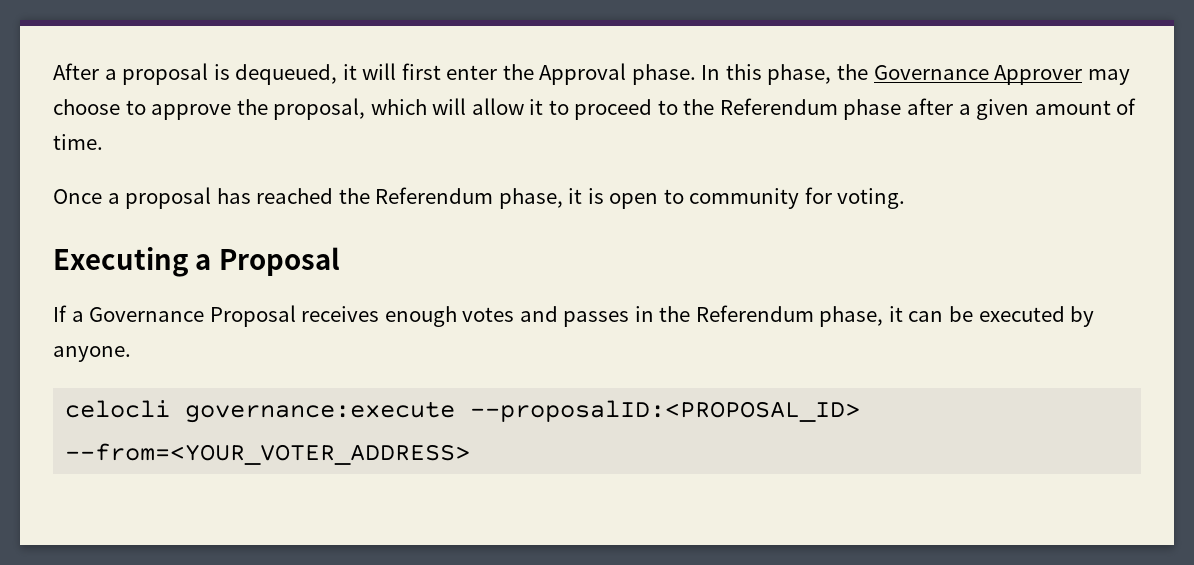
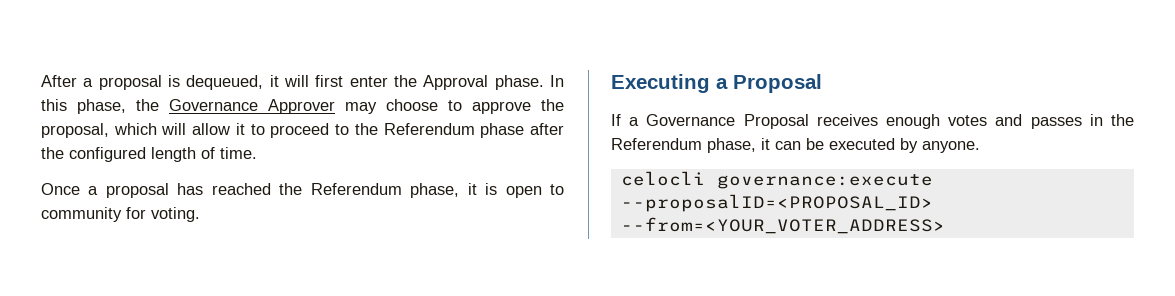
- In this phase, the Governance Approver may choose to approve the proposal, which will allow it to proceed to the Referendum phase after a given amount of time.
+ In this phase, the Governance Approver may choose to approve the proposal, which will allow it to proceed to the Referendum phase after the configured length of time.
- celocli governance:execute --proposalID:<PROPOSAL_ID> --from=<YOUR_VOTER_ADDRESS>
+ celocli governance:execute --proposalID=<PROPOSAL_ID> --from=<YOUR_VOTER_ADDRESS>

